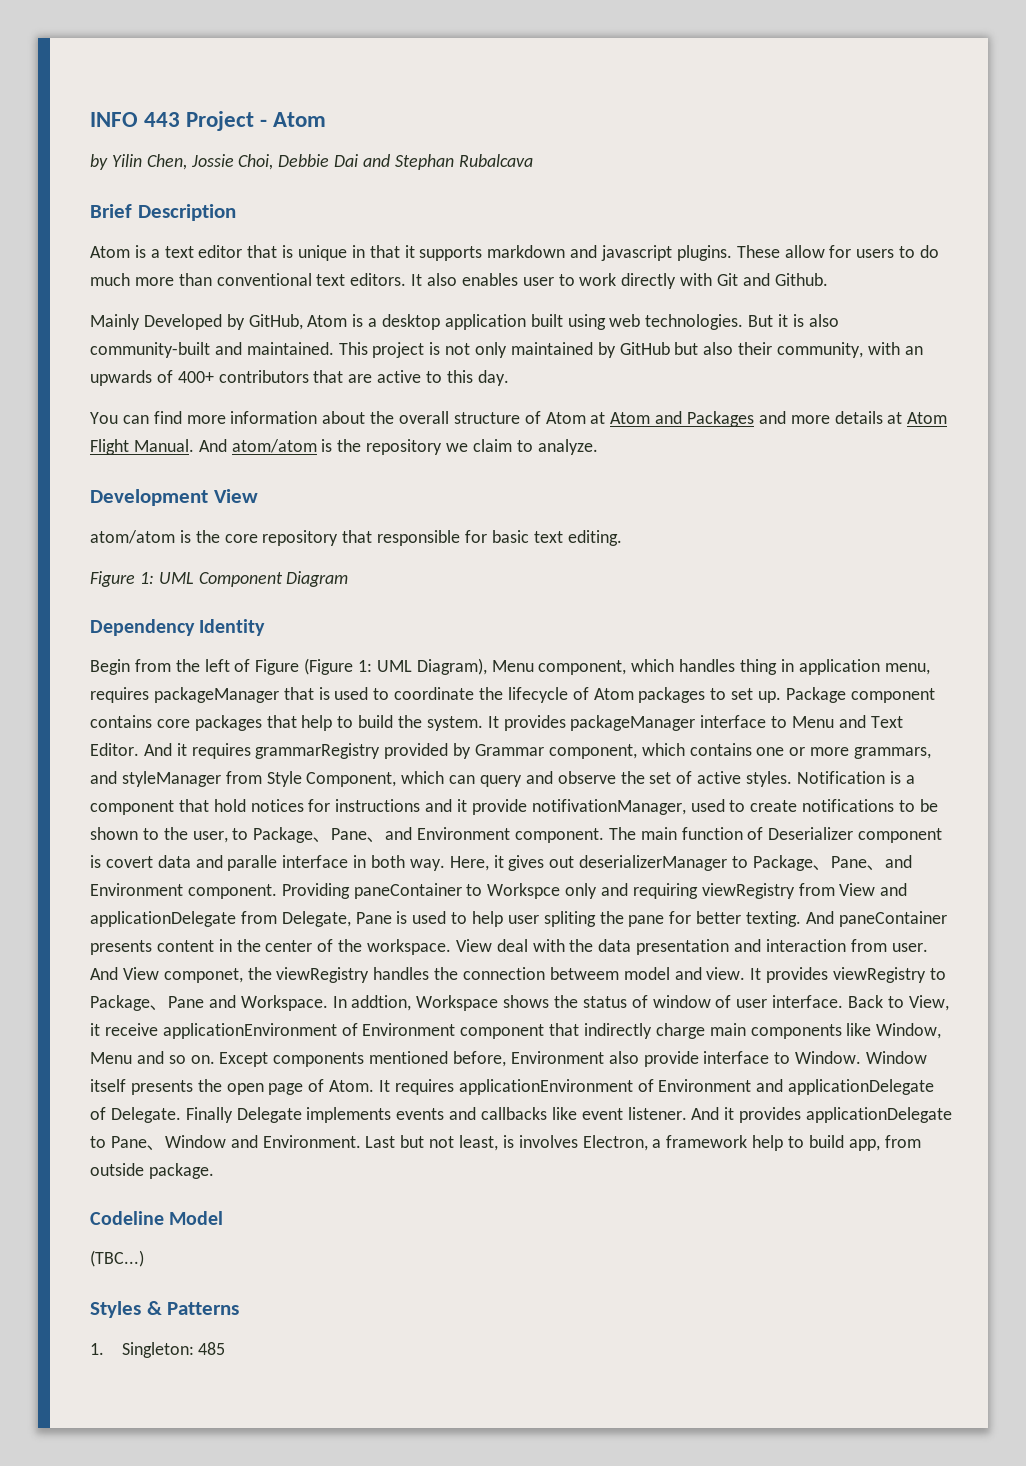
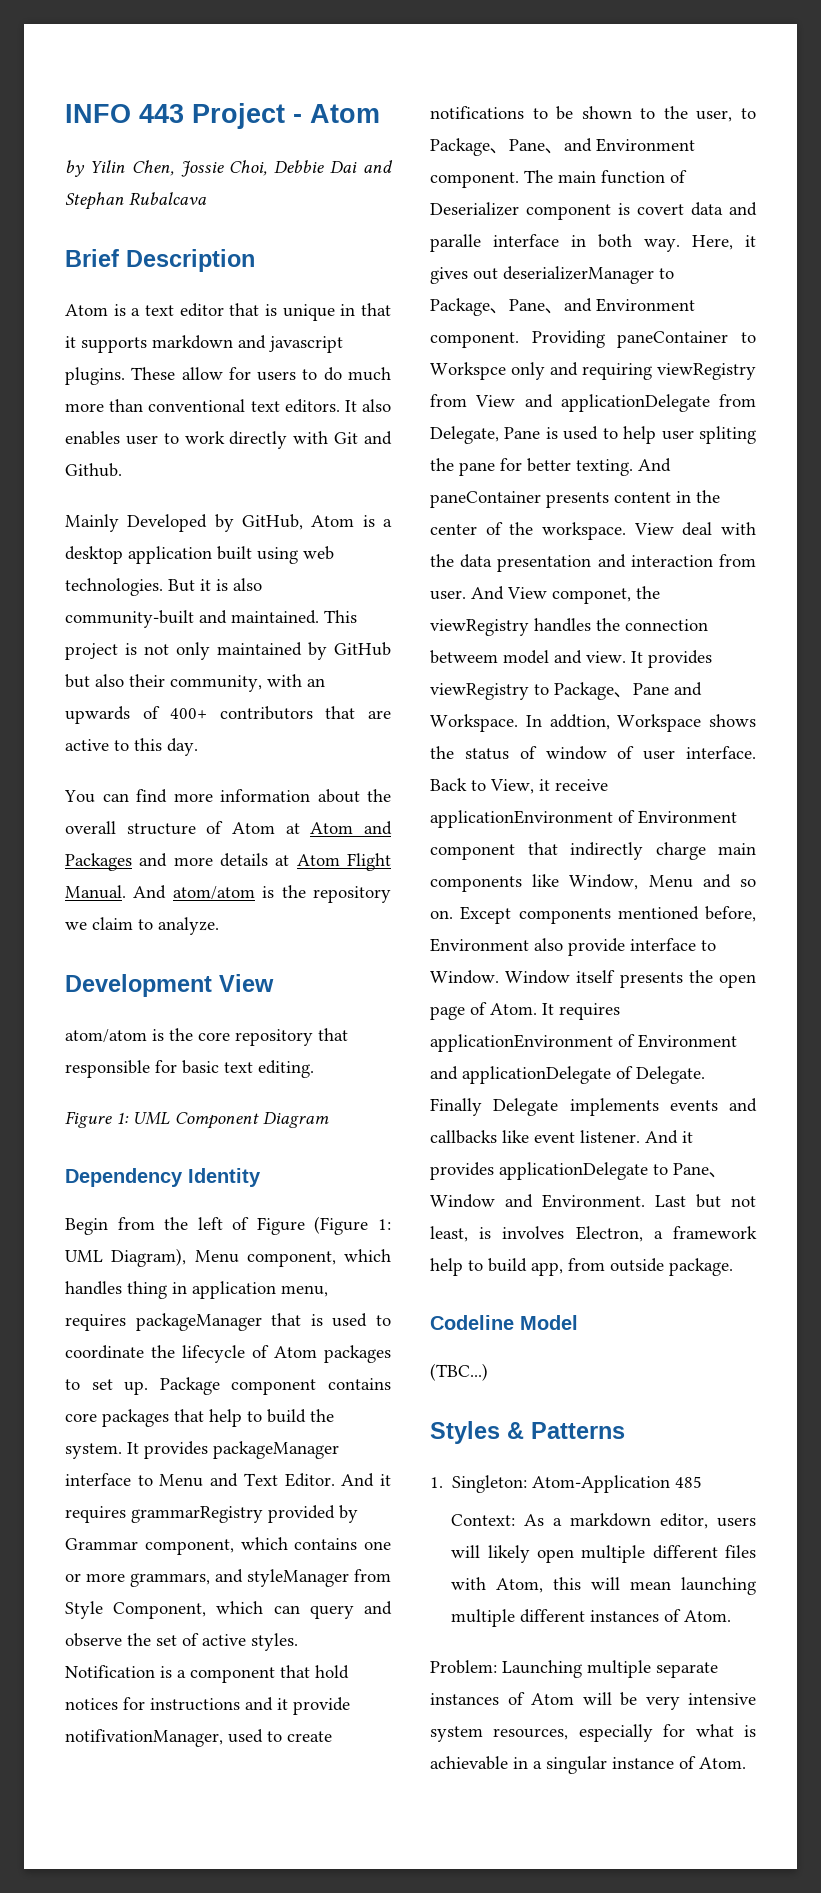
- 1. Singleton: 485
+ 1. Singleton: Atom-Application 485
+ Context: As a markdown editor, users will likely open multiple different files with Atom, this will mean launching multiple different instances of Atom.
+ Problem: Launching multiple separate instances of Atom will be very intensive system resources, especially for what is achievable in a singular instance of Atom.

